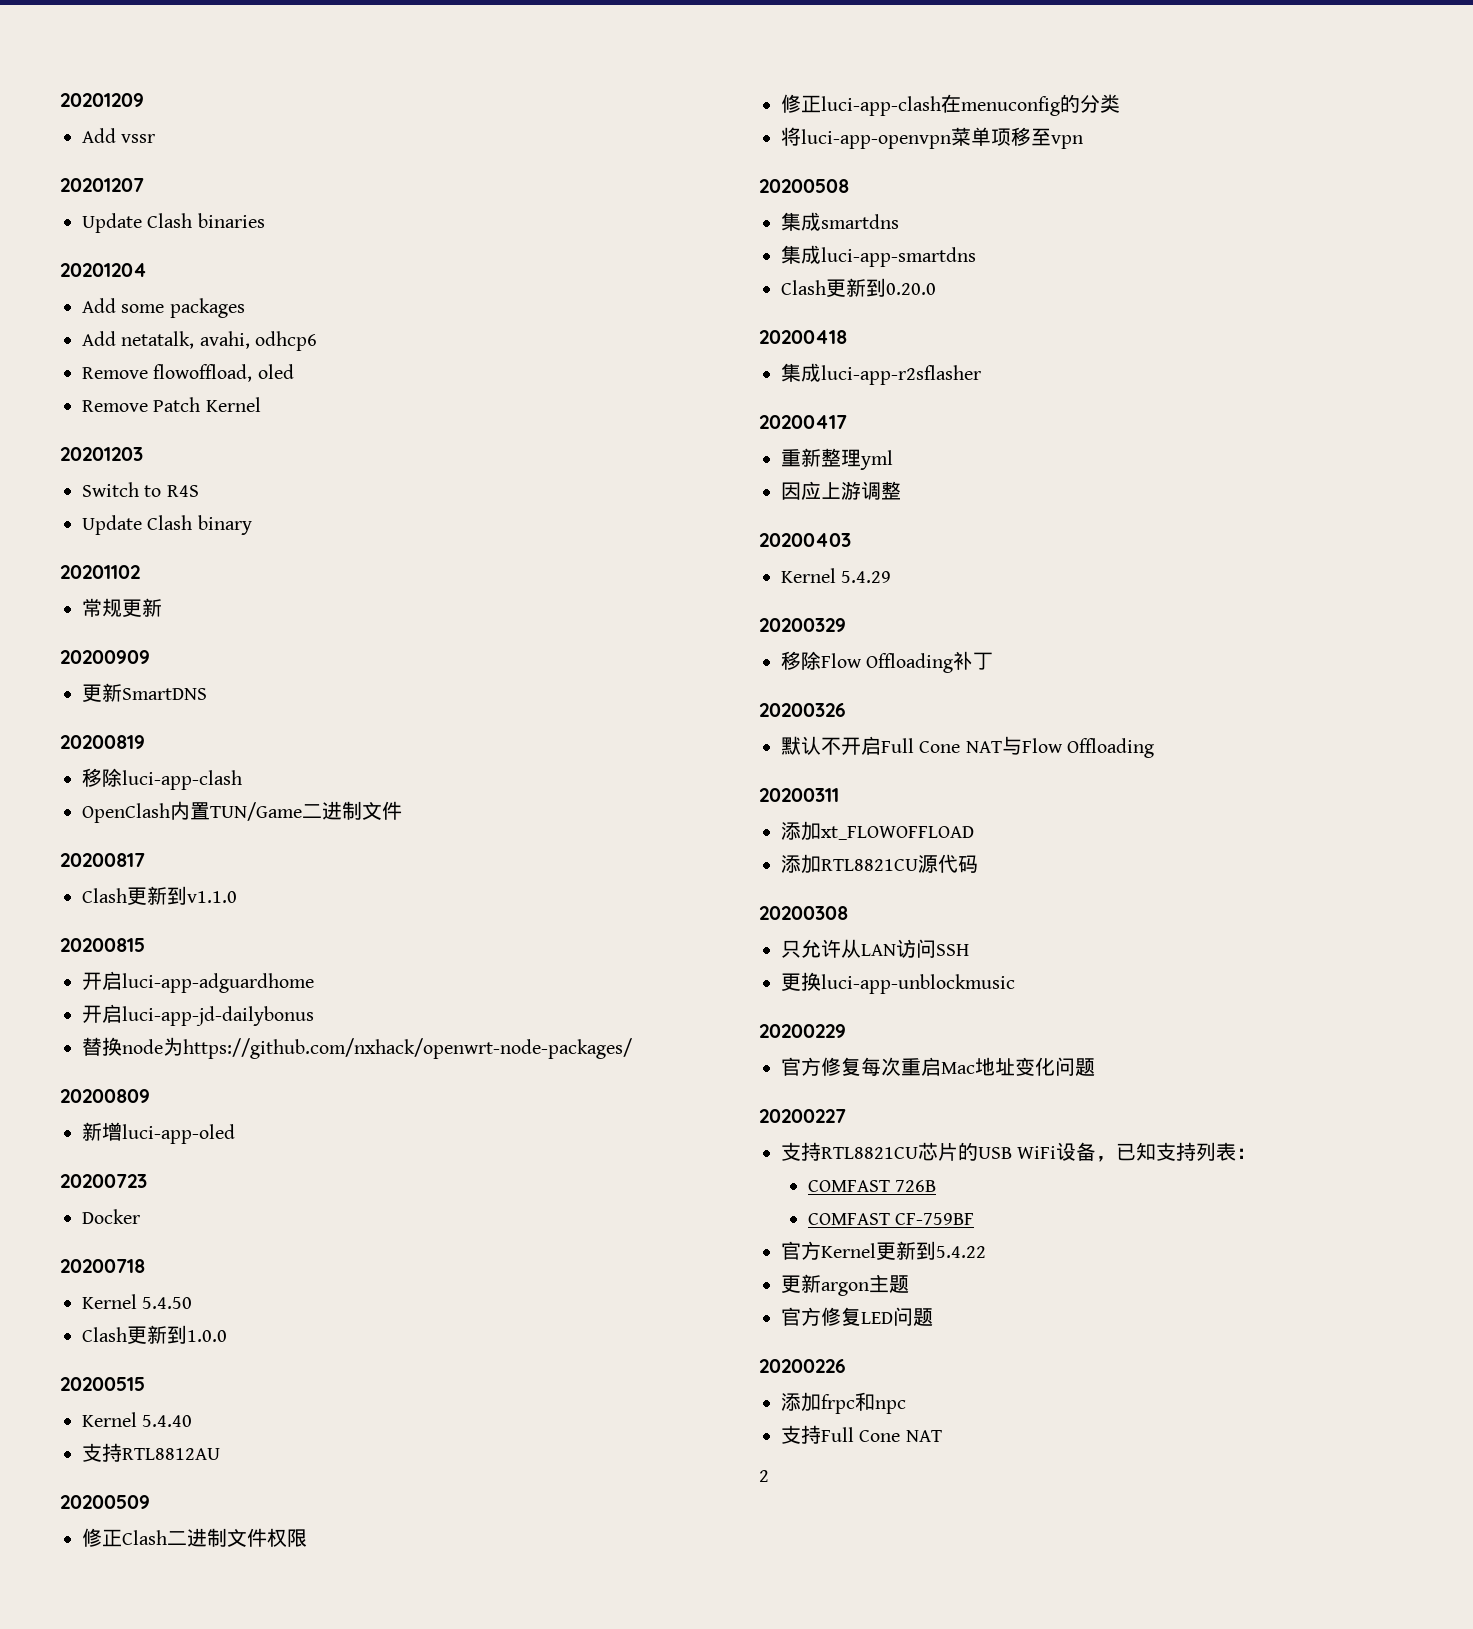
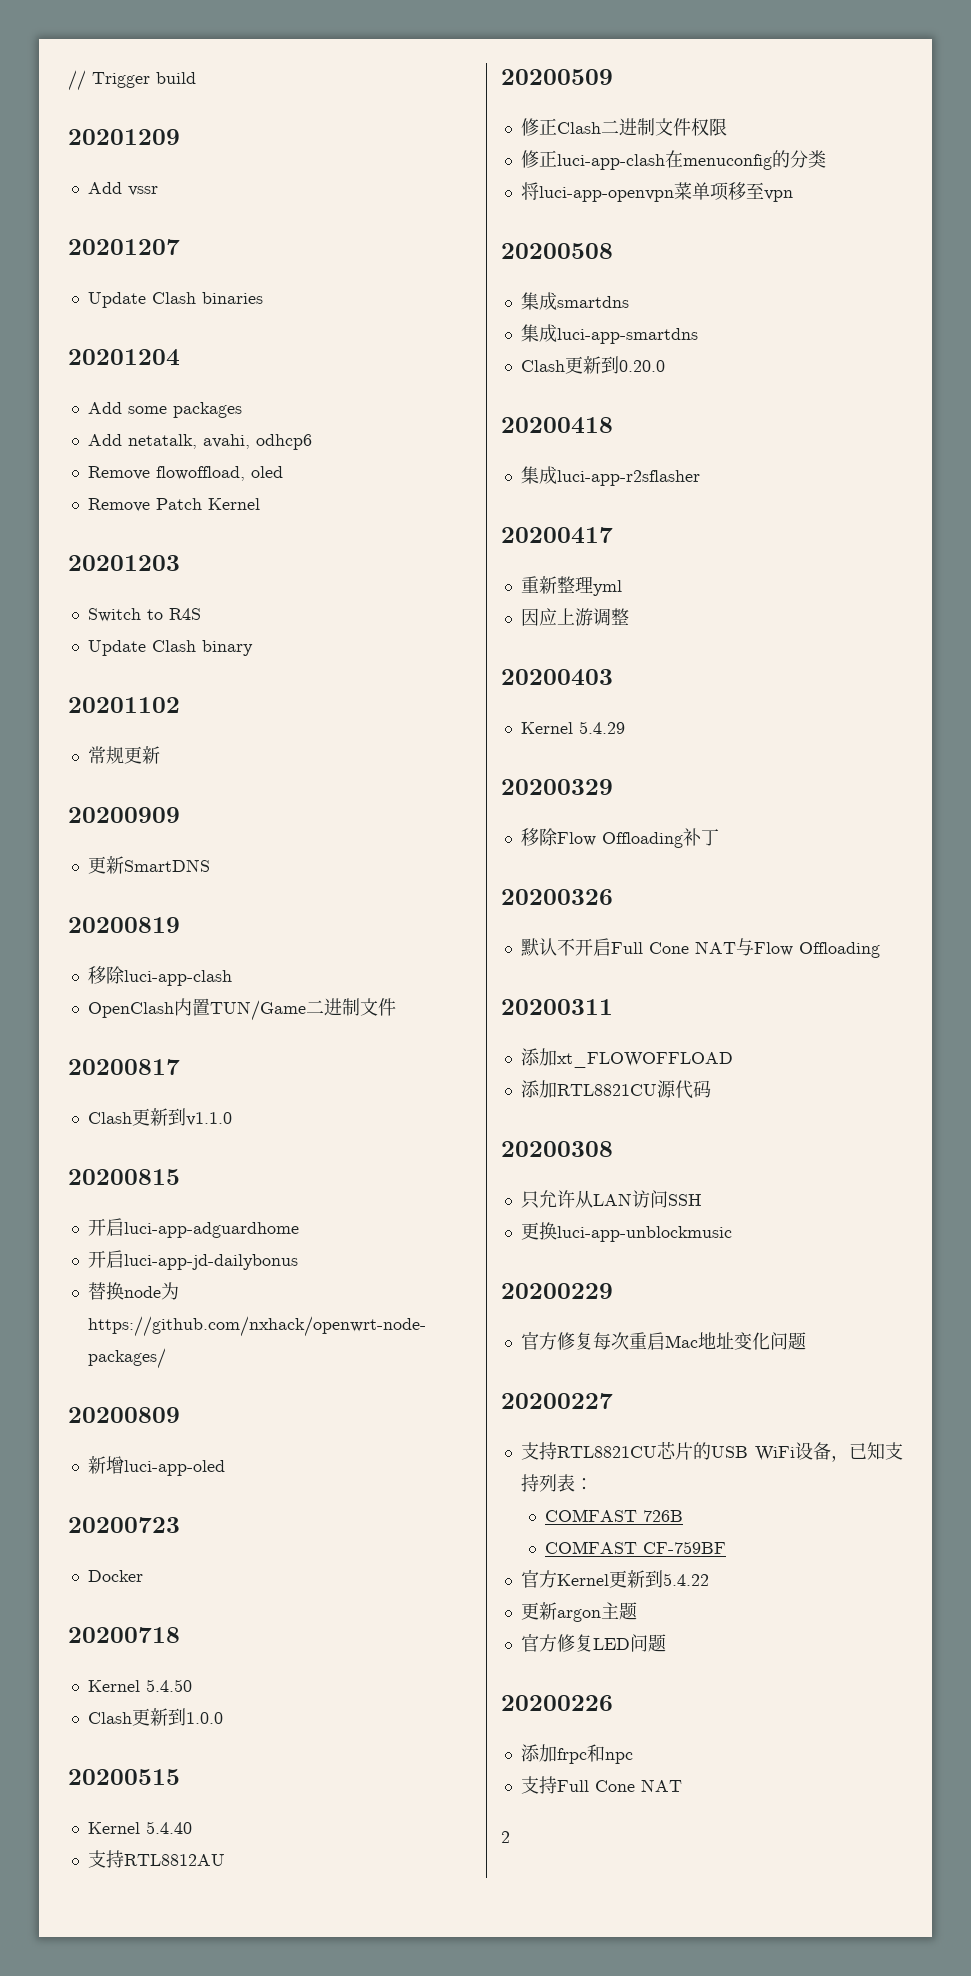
+ // Trigger build

